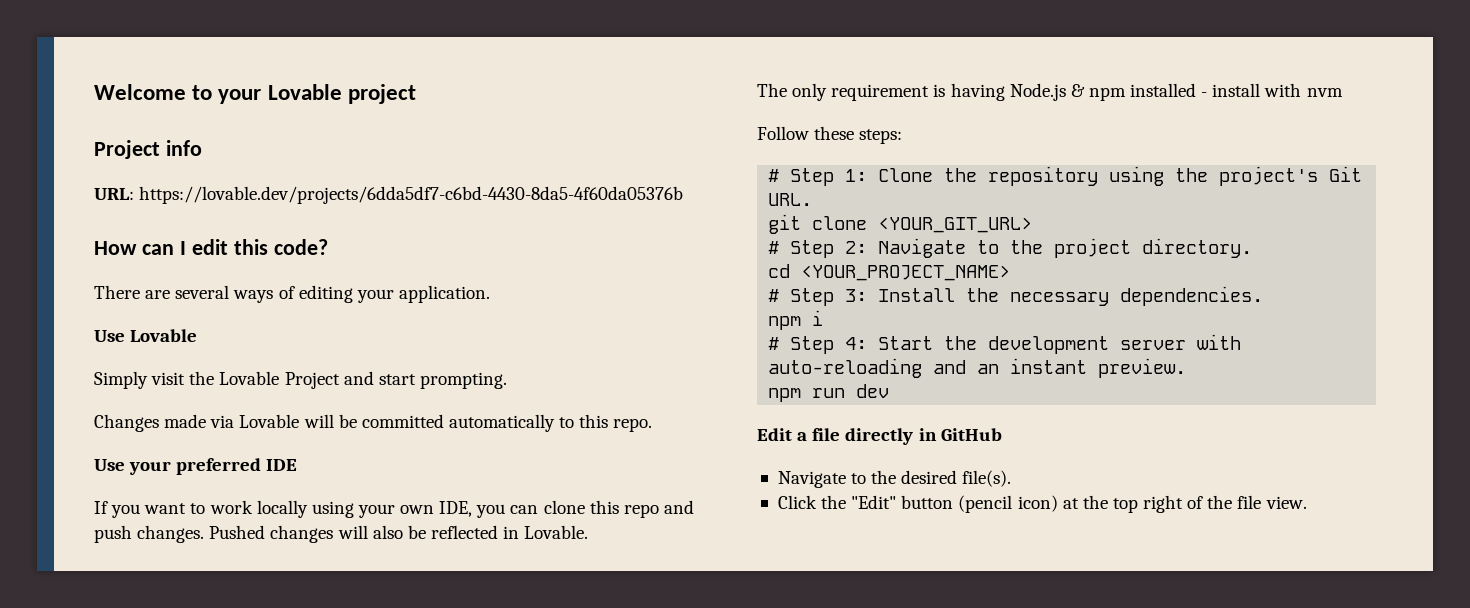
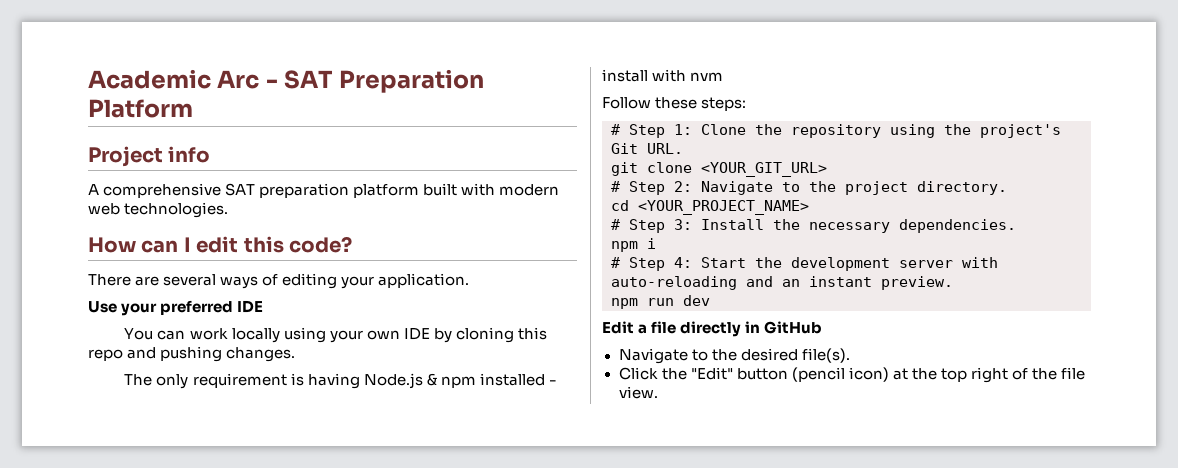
- Welcome to your Lovable project
+ Academic Arc - SAT Preparation Platform
  Project info
- URL: https://lovable.dev/projects/6dda5df7-c6bd-4430-8da5-4f60da05376b
+ A comprehensive SAT preparation platform built with modern web technologies.
- Use Lovable
- Simply visit the Lovable Project and start prompting.
- Changes made via Lovable will be committed automatically to this repo.
- If you want to work locally using your own IDE, you can clone this repo and push changes. Pushed changes will also be reflected in Lovable.
+ You can work locally using your own IDE by cloning this repo and pushing changes.

